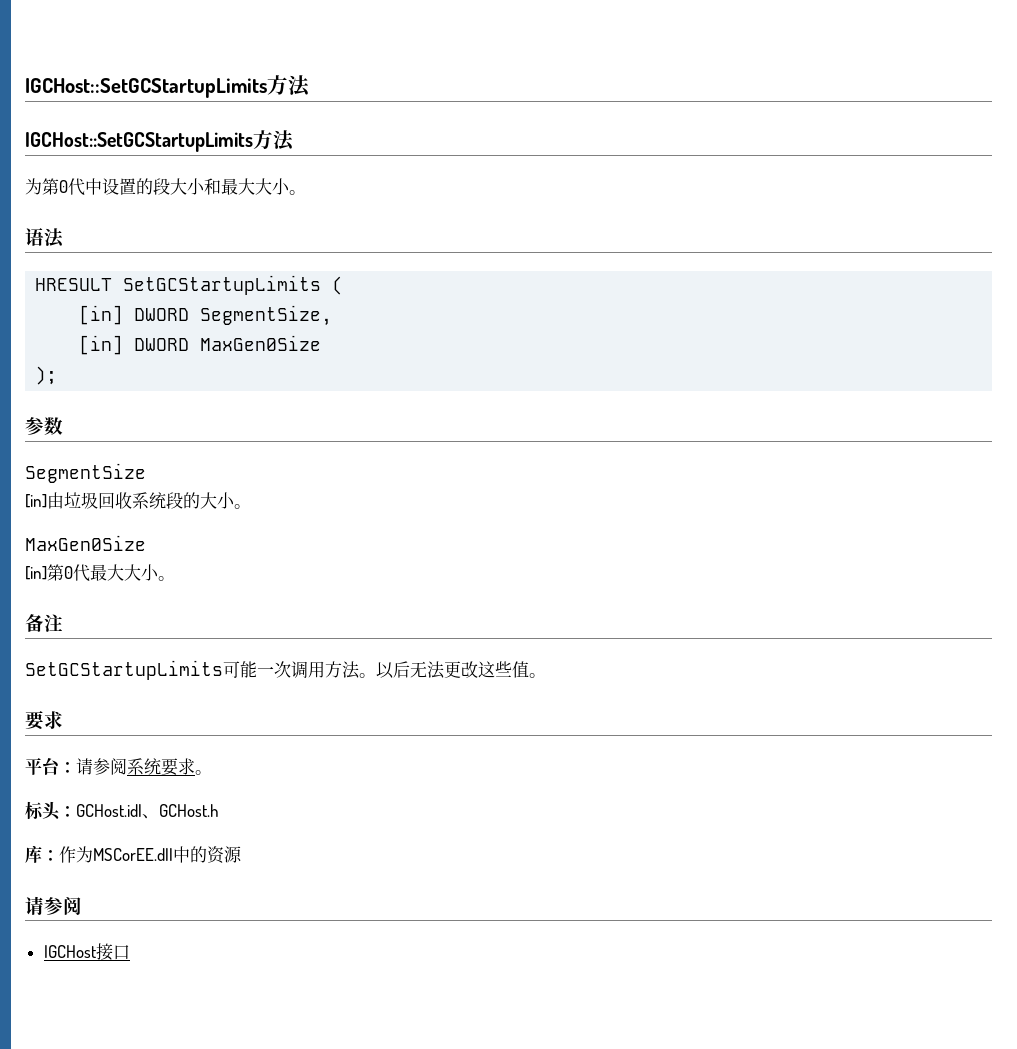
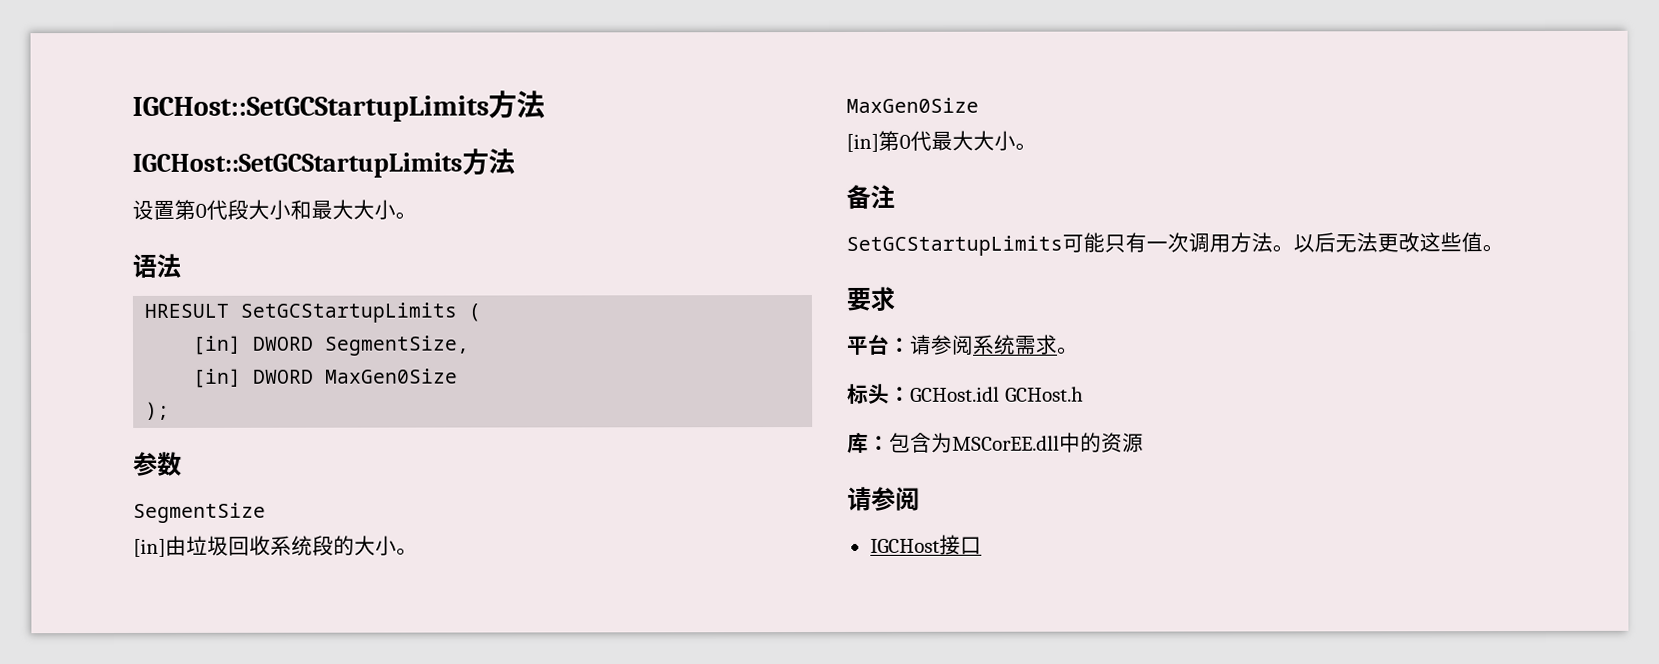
- 为第0代中设置的段大小和最大大小。
+ 设置第0代段大小和最大大小。
- SetGCStartupLimits可能一次调用方法。
+ SetGCStartupLimits可能只有一次调用方法。
- 平台：请参阅系统要求。
+ 平台：请参阅系统需求。
- 标头：GCHost.idl、GCHost.h
+ 标头：GCHost.idl GCHost.h
- 库：作为MSCorEE.dll中的资源
+ 库：包含为MSCorEE.dll中的资源

